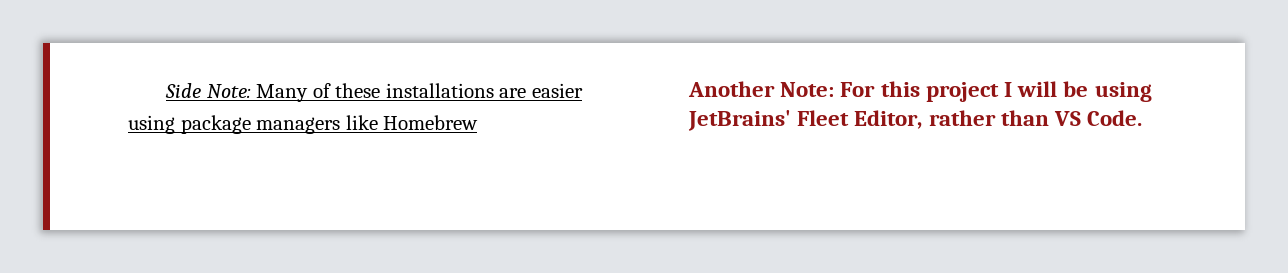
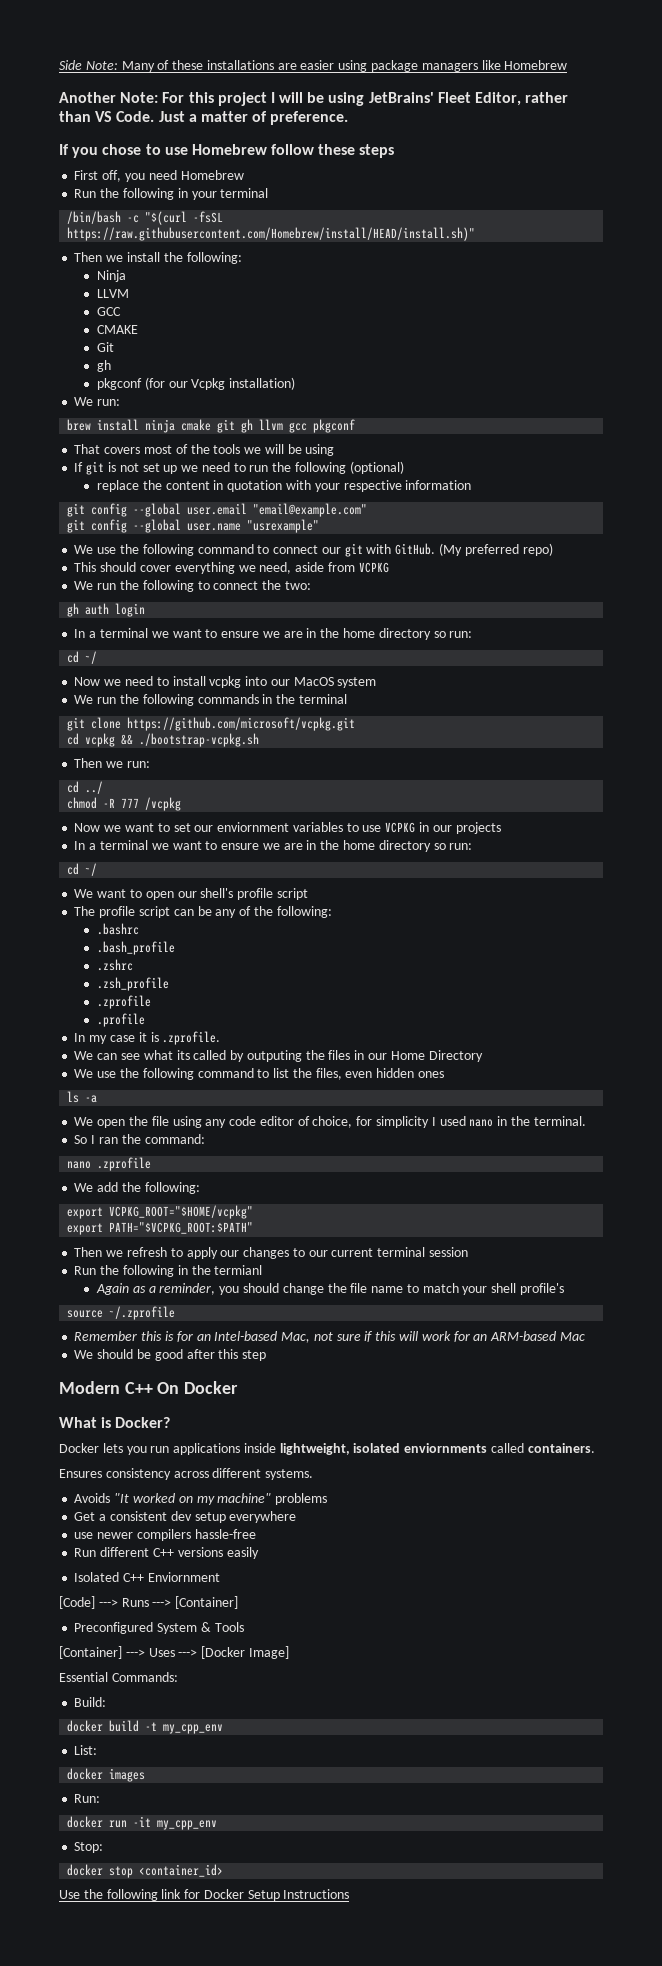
+ Just a matter of preference.
+ If you chose to use Homebrew follow these steps
+ First off, you need Homebrew
+ Run the following in your terminal
+ /bin/bash -c "$(curl -fsSL https://raw.githubusercontent.com/Homebrew/install/HEAD/install.sh)"
+ Then we install the following:
+ Ninja
+ LLVM
+ GCC
+ CMAKE
+ Git
+ gh
+ pkgconf (for our Vcpkg installation)
+ We run:
+ brew install ninja cmake git gh llvm gcc pkgconf
+ That covers most of the tools we will be using
+ If git is not set up we need to run the following (optional)
+ replace the content in quotation with your respective information
+ git config --global user.email "email@example.com"
+ git config --global user.name "usrexample"
+ We use the following command to connect our git with GitHub. (My preferred repo)
+ This should cover everything we need, aside from VCPKG
+ We run the following to connect the two:
+ gh auth login
+ In a terminal we want to ensure we are in the home directory so run:
+ cd ~/
+ Now we need to install vcpkg into our MacOS system
+ We run the following commands in the terminal
+ git clone https://github.com/microsoft/vcpkg.git
+ cd vcpkg && ./bootstrap-vcpkg.sh
+ Then we run:
+ cd ../
+ chmod -R 777 /vcpkg
+ Now we want to set our enviornment variables to use VCPKG in our projects
+ In a terminal we want to ensure we are in the home directory so run:
+ cd ~/
+ We want to open our shell's profile script
+ The profile script can be any of the following:
+ .bashrc
+ .bash_profile
+ .zshrc
+ .zsh_profile
+ .zprofile
+ .profile
+ In my case it is .zprofile.
+ We can see what its called by outputing the files in our Home Directory
+ We use the following command to list the files, even hidden ones
+ ls -a
+ We open the file using any code editor of choice, for simplicity I used nano in the terminal.
+ So I ran the command:
+ nano .zprofile
+ We add the following:
+ export VCPKG_ROOT="$HOME/vcpkg"
+ export PATH="$VCPKG_ROOT:$PATH"
+ Then we refresh to apply our changes to our current terminal session
+ Run the following in the termianl
+ Again as a reminder, you should change the file name to match your shell profile's
+ source ~/.zprofile
+ Remember this is for an Intel-based Mac, not sure if this will work for an ARM-based Mac
+ We should be good after this step
+ Modern C++ On Docker
+ What is Docker?
+ Docker lets you run applications inside lightweight, isolated enviornments called containers.
+ Ensures consistency across different systems.
+ Avoids "It worked on my machine" problems
+ Get a consistent dev setup everywhere
+ use newer compilers hassle-free
+ Run different C++ versions easily
+ Isolated C++ Enviornment
+ [Code] ---> Runs ---> [Container]
+ Preconfigured System & Tools
+ [Container] ---> Uses ---> [Docker Image]
+ Essential Commands:
+ Build:
+ docker build -t my_cpp_env
+ List:
+ docker images
+ Run:
+ docker run -it my_cpp_env
+ Stop:
+ docker stop <container_id>
+ Use the following link for Docker Setup Instructions

